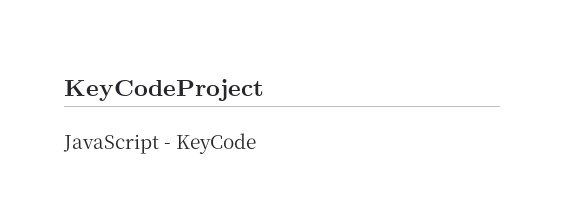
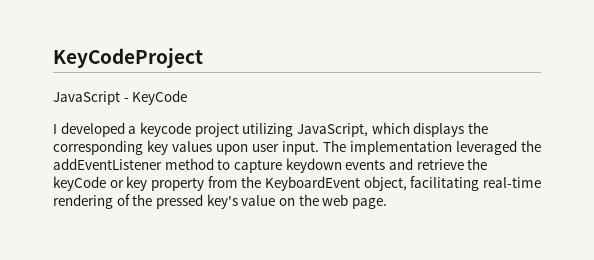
+ I developed a keycode project utilizing JavaScript, which displays the corresponding key values upon user input. The implementation leveraged the addEventListener method to capture keydown events and retrieve the keyCode or key property from the KeyboardEvent object, facilitating real-time rendering of the pressed key's value on the web page.

